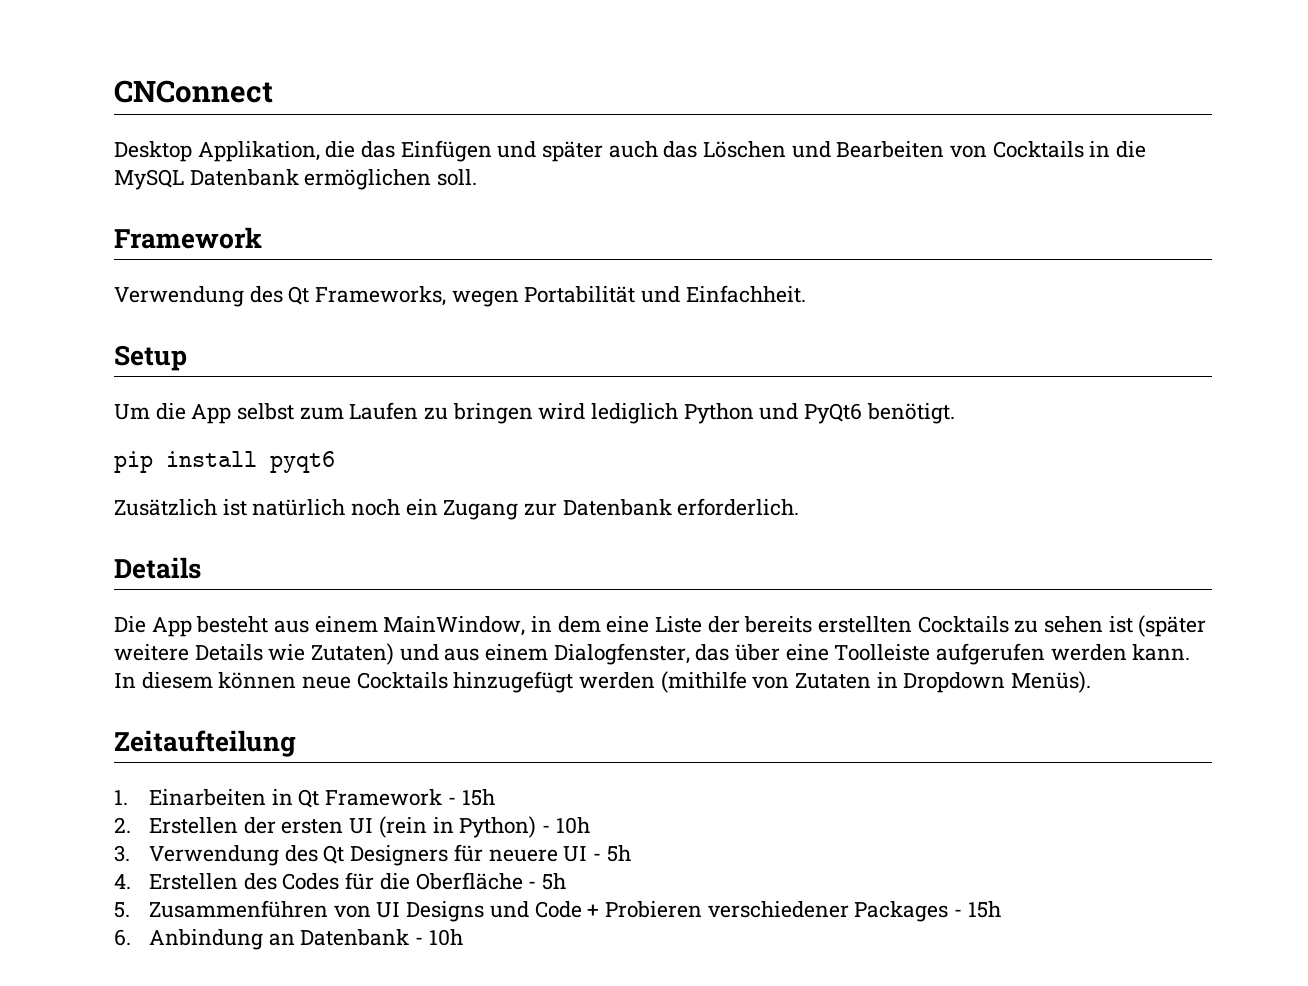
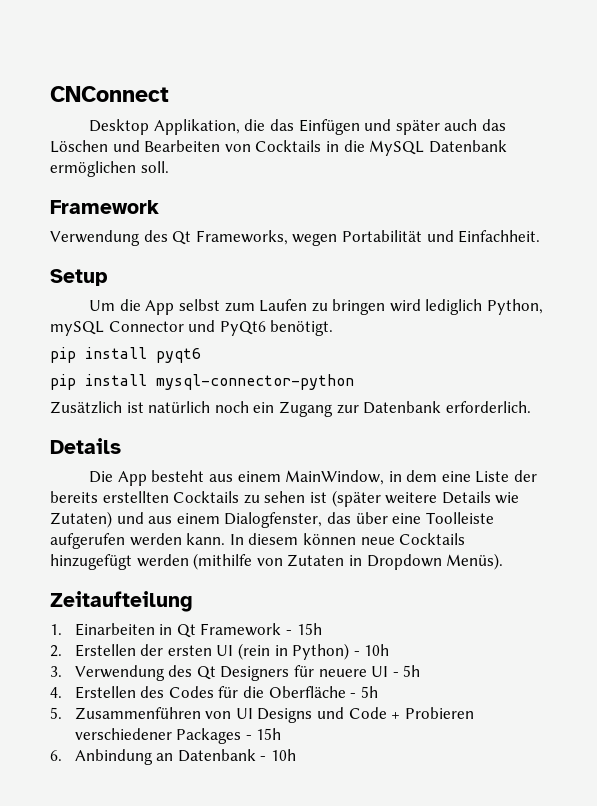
- Um die App selbst zum Laufen zu bringen wird lediglich Python und PyQt6 benötigt.
+ Um die App selbst zum Laufen zu bringen wird lediglich Python, mySQL Connector und PyQt6 benötigt.
+ pip install mysql-connector-python

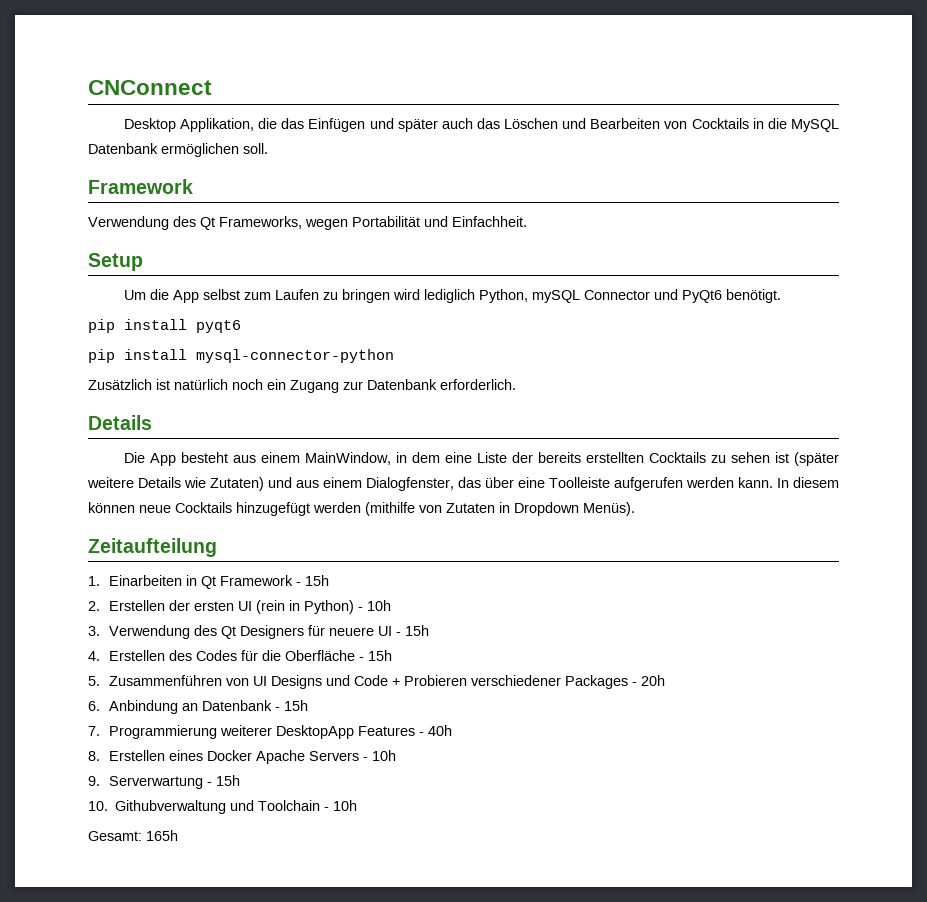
- 3. Verwendung des Qt Designers für neuere UI - 5h
+ 3. Verwendung des Qt Designers für neuere UI - 15h
- 4. Erstellen des Codes für die Oberfläche - 5h
+ 4. Erstellen des Codes für die Oberfläche - 15h
- 5. Zusammenführen von UI Designs und Code + Probieren verschiedener Packages - 15h
+ 5. Zusammenführen von UI Designs und Code + Probieren verschiedener Packages - 20h
- 6. Anbindung an Datenbank - 10h
+ 6. Anbindung an Datenbank - 15h
+ 7. Programmierung weiterer DesktopApp Features - 40h
+ 8. Erstellen eines Docker Apache Servers - 10h
+ 9. Serverwartung - 15h
+ 10. Githubverwaltung und Toolchain - 10h
+ Gesamt: 165h

